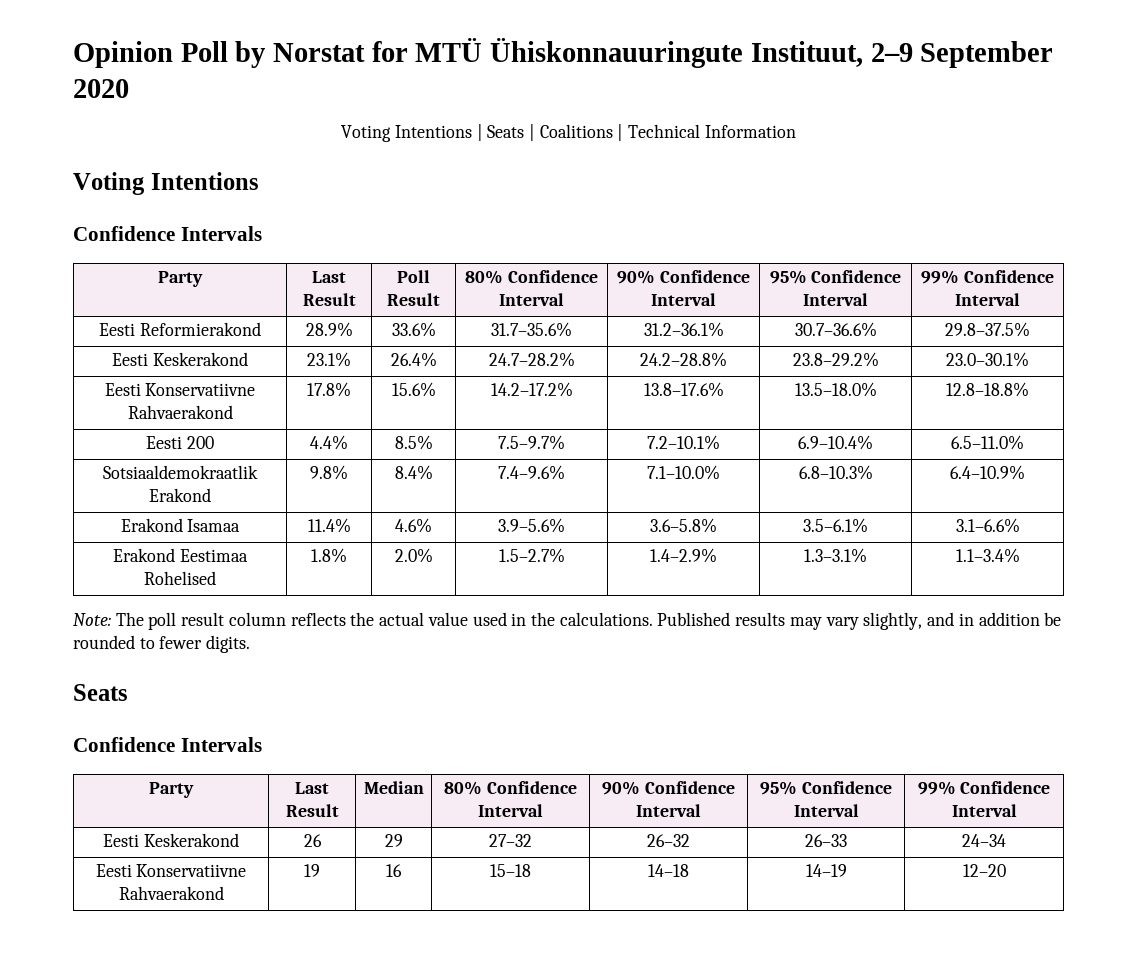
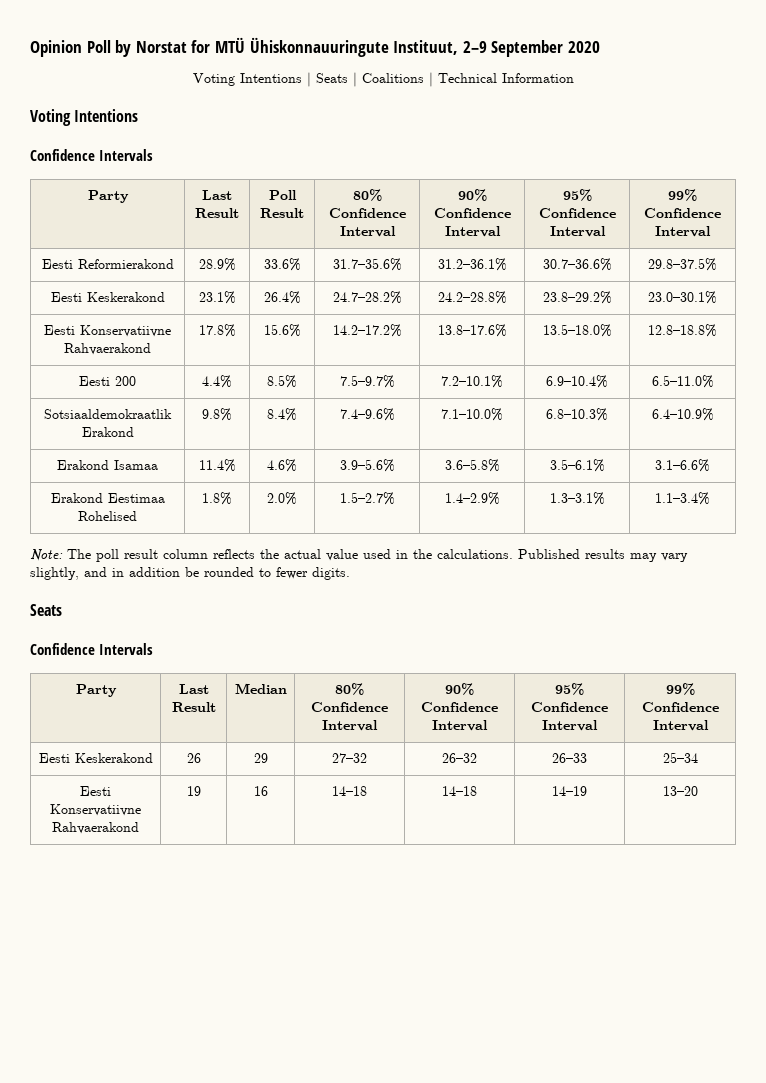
- Eesti Keskerakond | 26 | 29 | 27–32 | 26–32 | 26–33 | 24–34
+ Eesti Keskerakond | 26 | 29 | 27–32 | 26–32 | 26–33 | 25–34
- Eesti Konservatiivne Rahvaerakond | 19 | 16 | 15–18 | 14–18 | 14–19 | 12–20
+ Eesti Konservatiivne Rahvaerakond | 19 | 16 | 14–18 | 14–18 | 14–19 | 13–20

